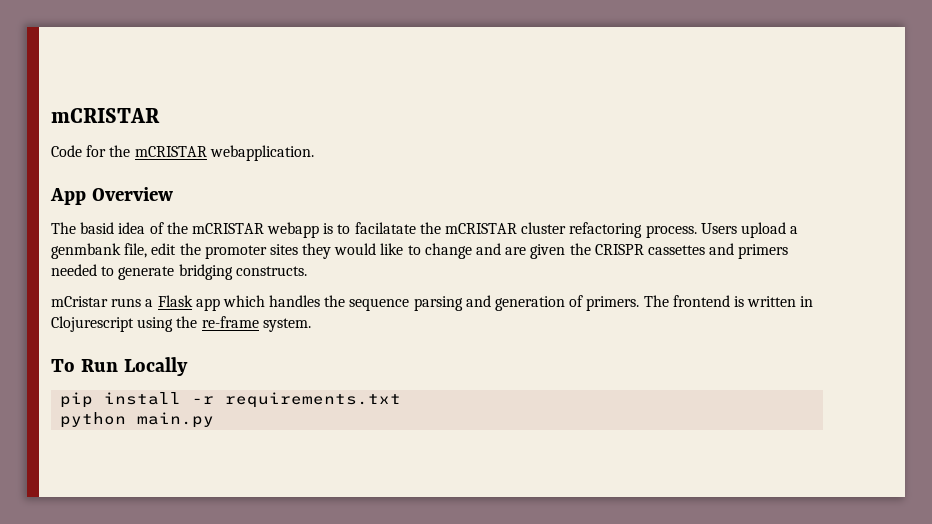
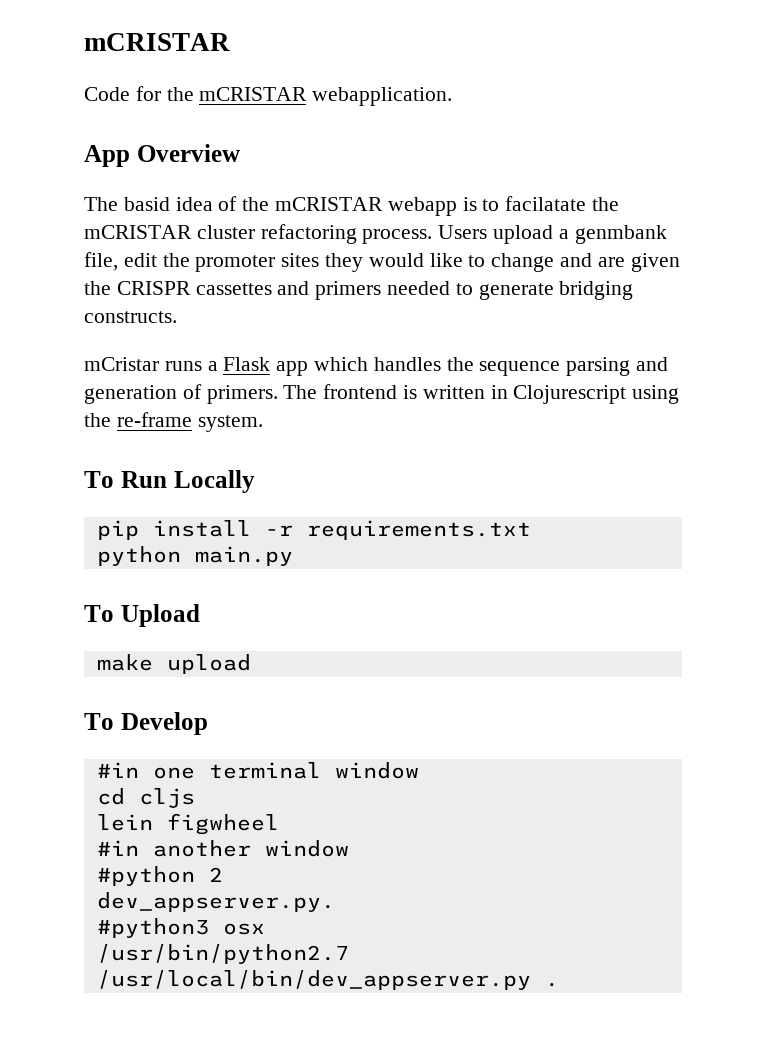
+ To Upload
+ make upload
+ To Develop
+ #in one terminal window
+ cd cljs
+ lein figwheel
+ #in another window
+ #python 2
+ dev_appserver.py.
+ #python3 osx
+ /usr/bin/python2.7 /usr/local/bin/dev_appserver.py .

